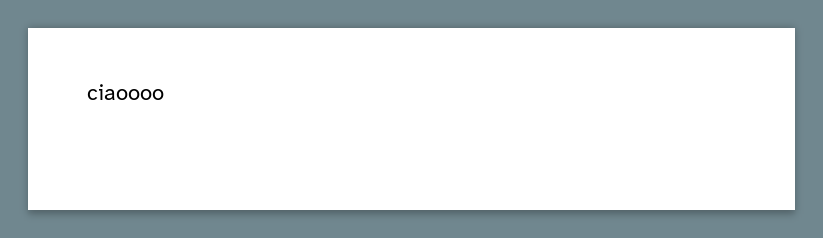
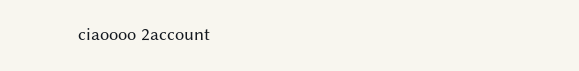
- ciaoooo
+ ciaoooo 2account

